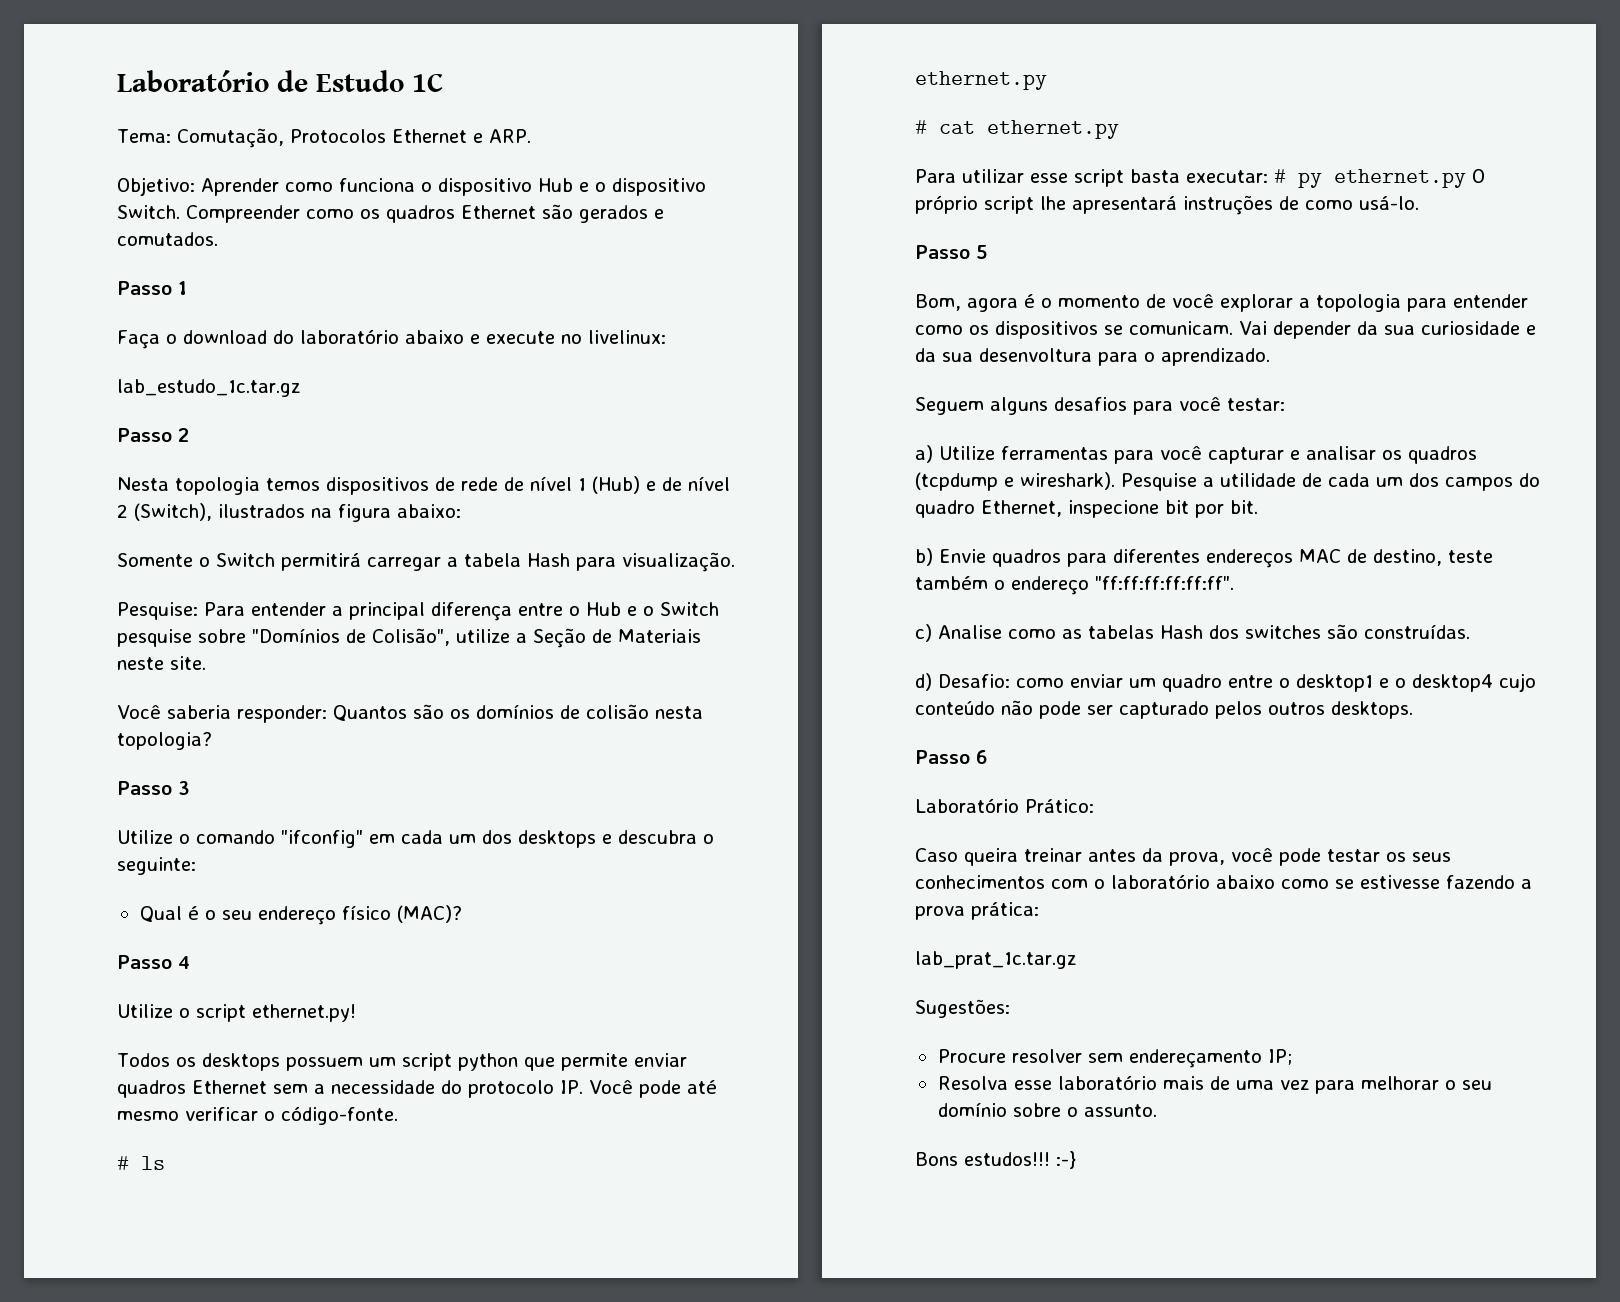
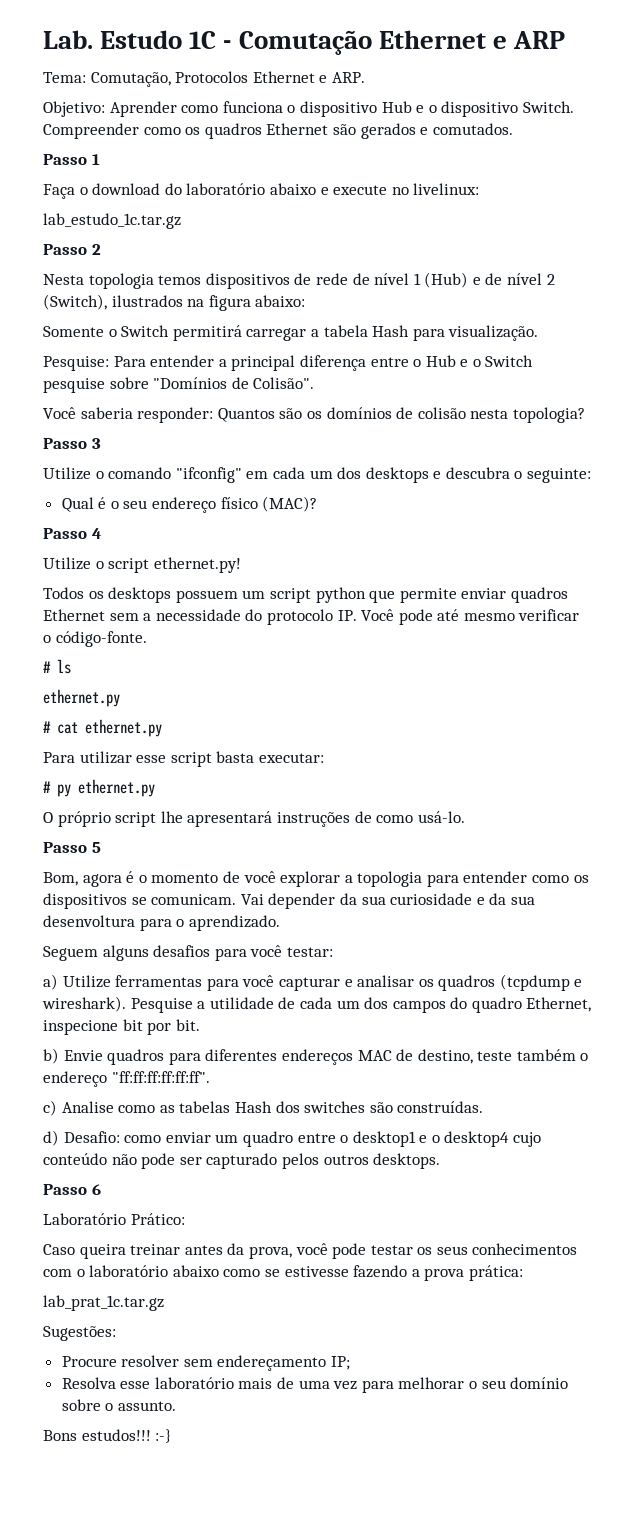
- Laboratório de Estudo 1C
+ Lab. Estudo 1C - Comutação Ethernet e ARP
- Pesquise: Para entender a principal diferença entre o Hub e o Switch pesquise sobre "Domínios de Colisão", utilize a Seção de Materiais neste site.
+ Pesquise: Para entender a principal diferença entre o Hub e o Switch pesquise sobre "Domínios de Colisão".
- Para utilizar esse script basta executar: # py ethernet.py O próprio script lhe apresentará instruções de como usá-lo.
+ Para utilizar esse script basta executar:
+ # py ethernet.py
+ O próprio script lhe apresentará instruções de como usá-lo.

